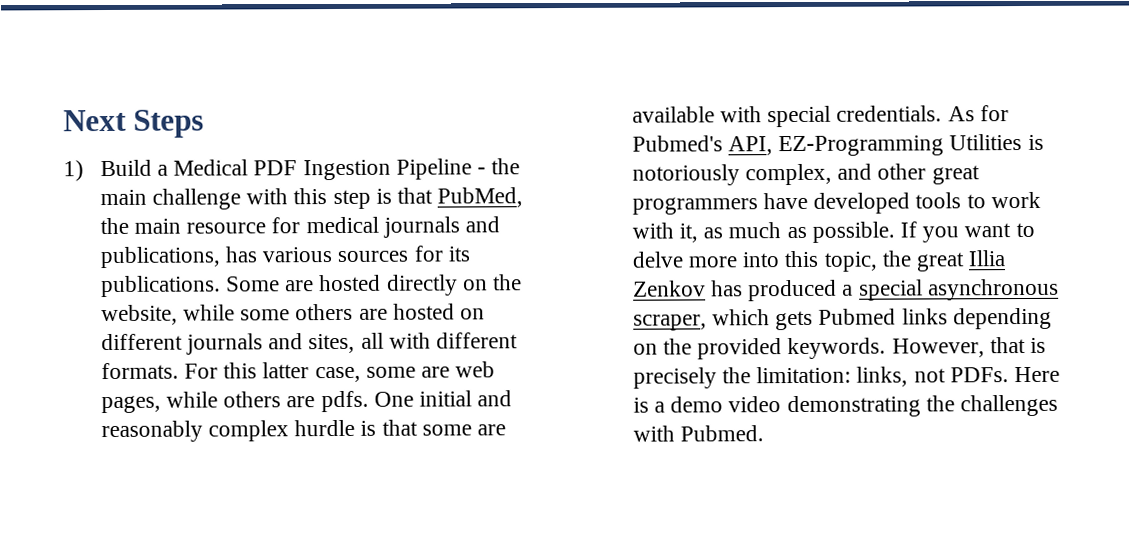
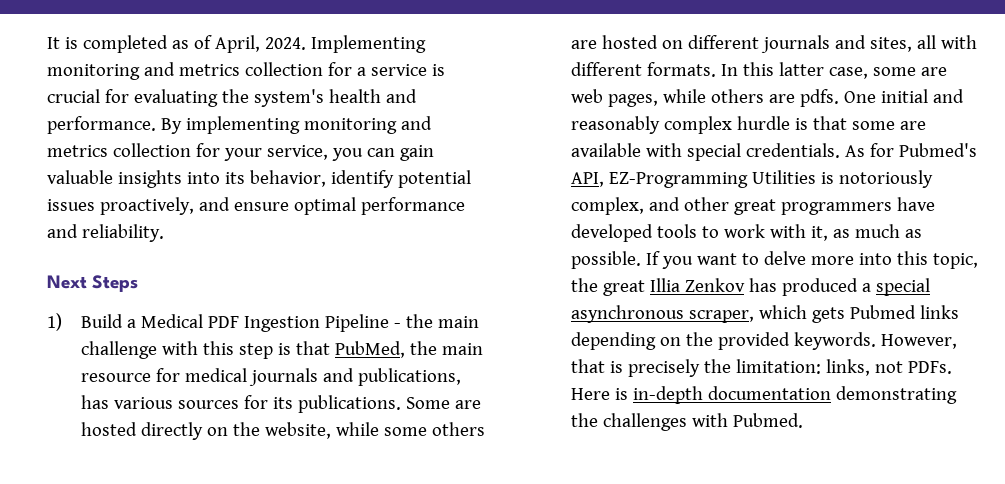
+ It is completed as of April, 2024. Implementing monitoring and metrics collection for a service is crucial for evaluating the system's health and performance. By implementing monitoring and metrics collection for your service, you can gain valuable insights into its behavior, identify potential issues proactively, and ensure optimal performance and reliability.
- For this latter case, some are web pages, while others are pdfs.
+ In this latter case, some are web pages, while others are pdfs.
- Here is a demo video demonstrating the challenges with Pubmed.
+ Here is in-depth documentation demonstrating the challenges with Pubmed.

